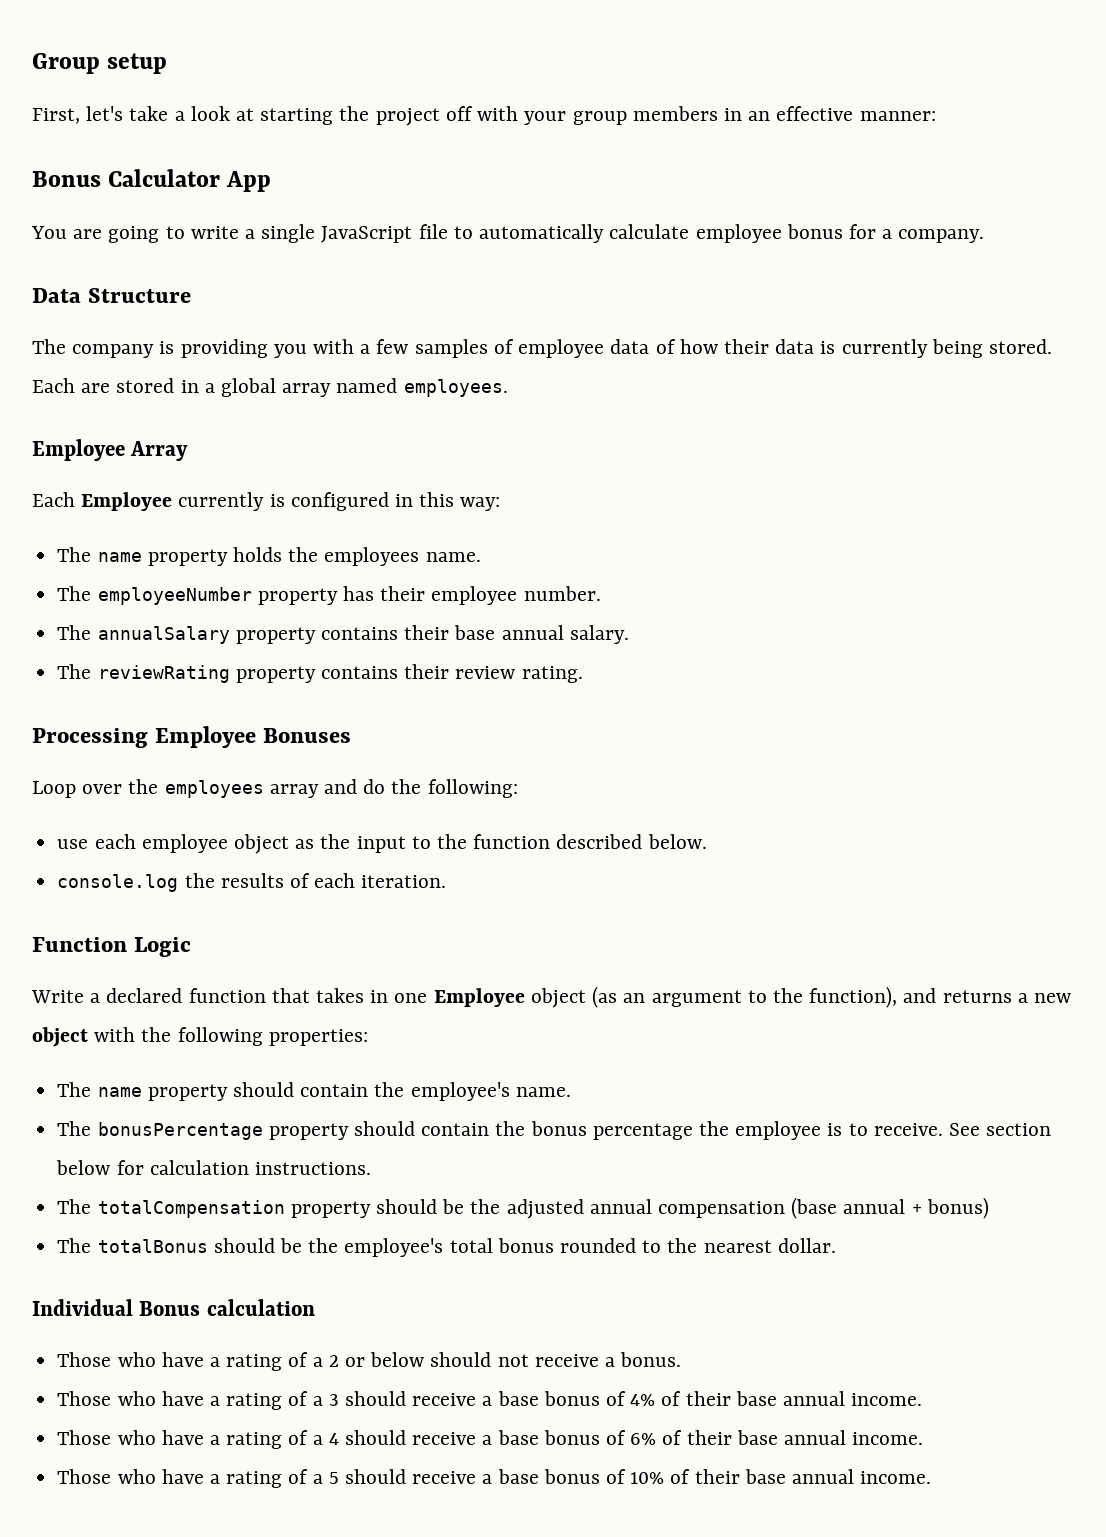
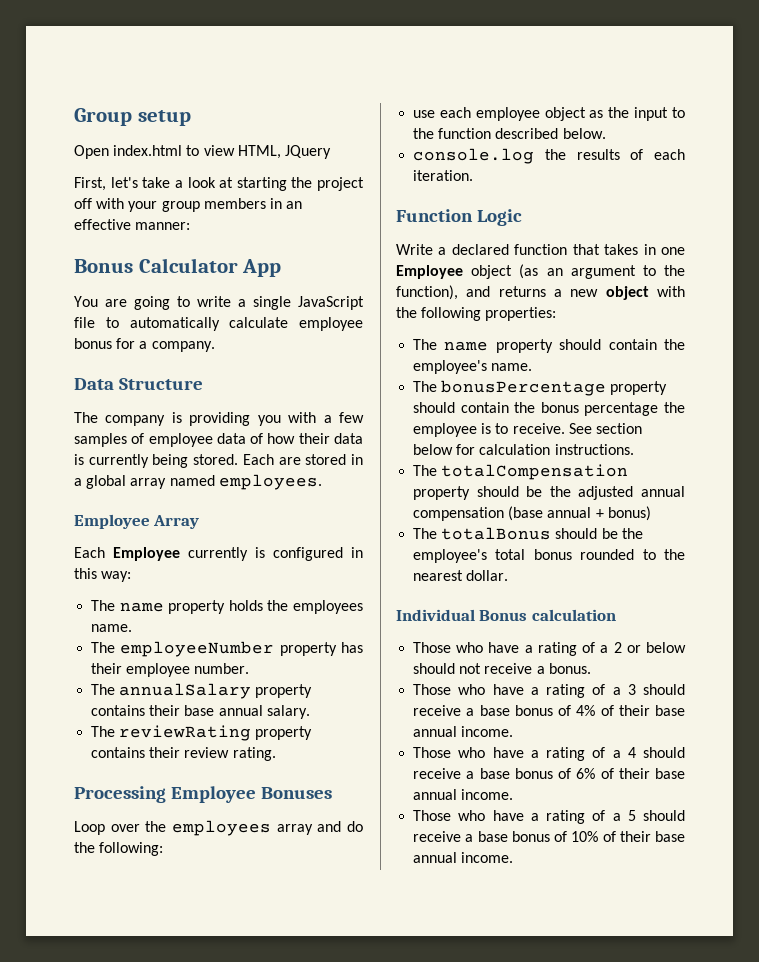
+ Open index.html to view HTML, JQuery

